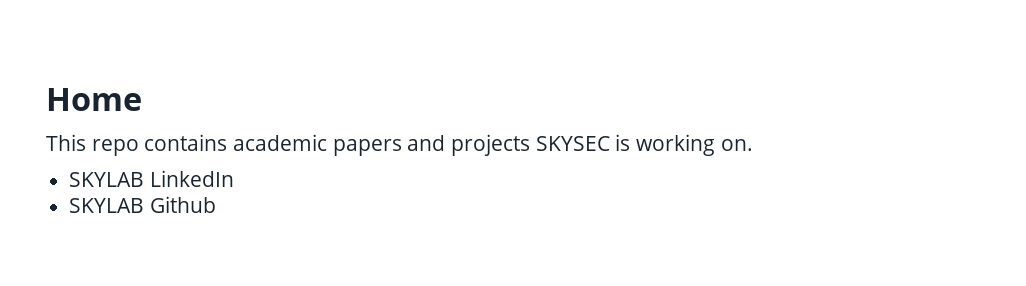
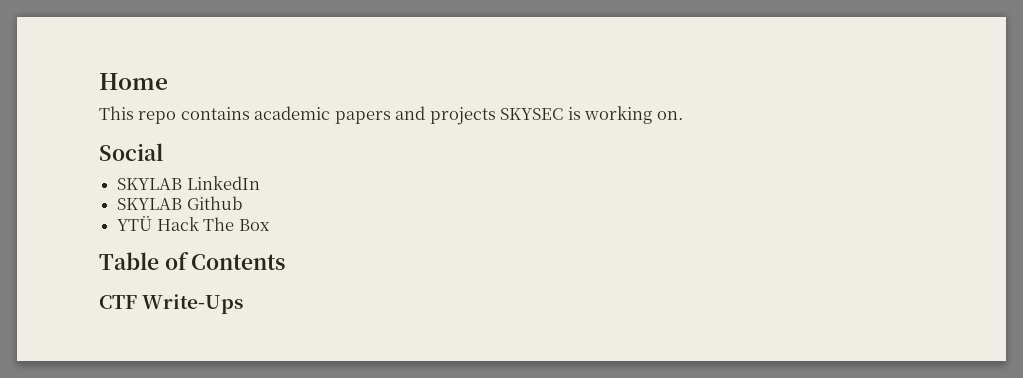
+ Social
+ YTÜ Hack The Box
+ Table of Contents
+ CTF Write-Ups

